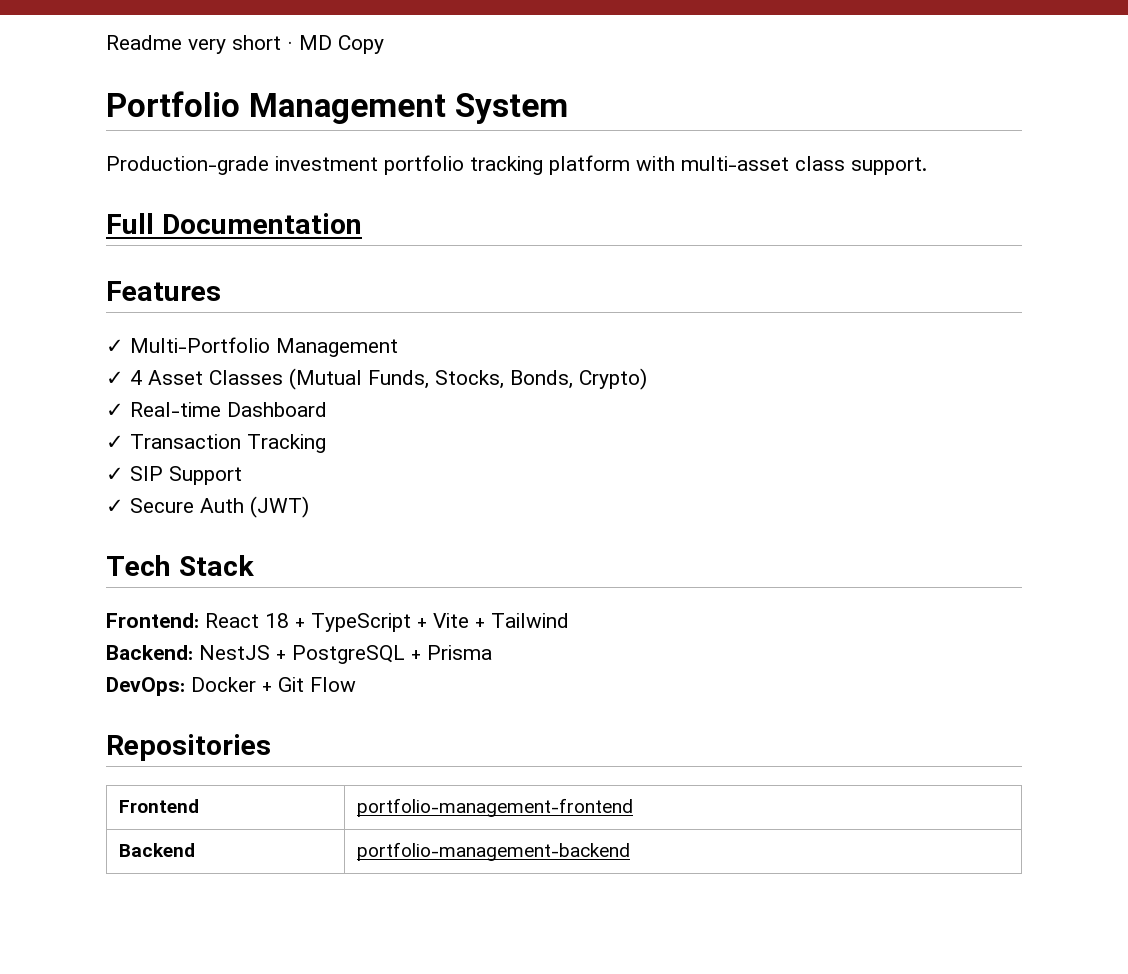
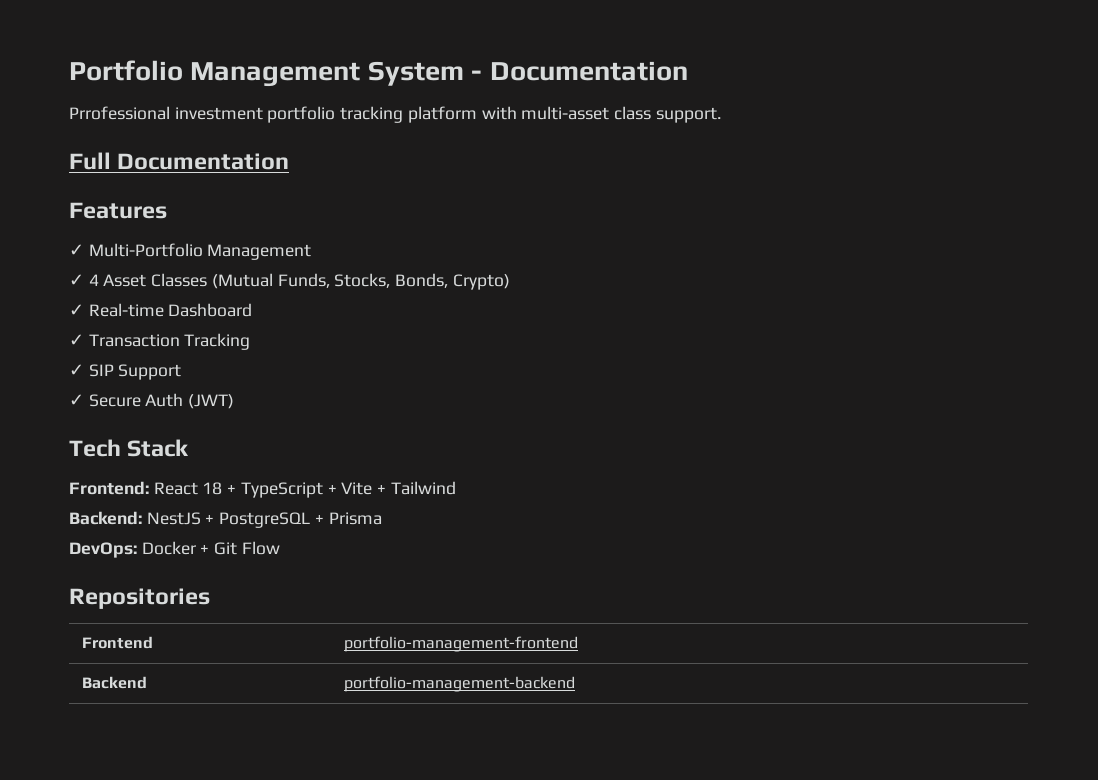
- Readme very short · MD Copy
- Portfolio Management System
- Production-grade investment portfolio tracking platform with multi-asset class support.
+ Portfolio Management System - Documentation
+ Prrofessional investment portfolio tracking platform with multi-asset class support.

